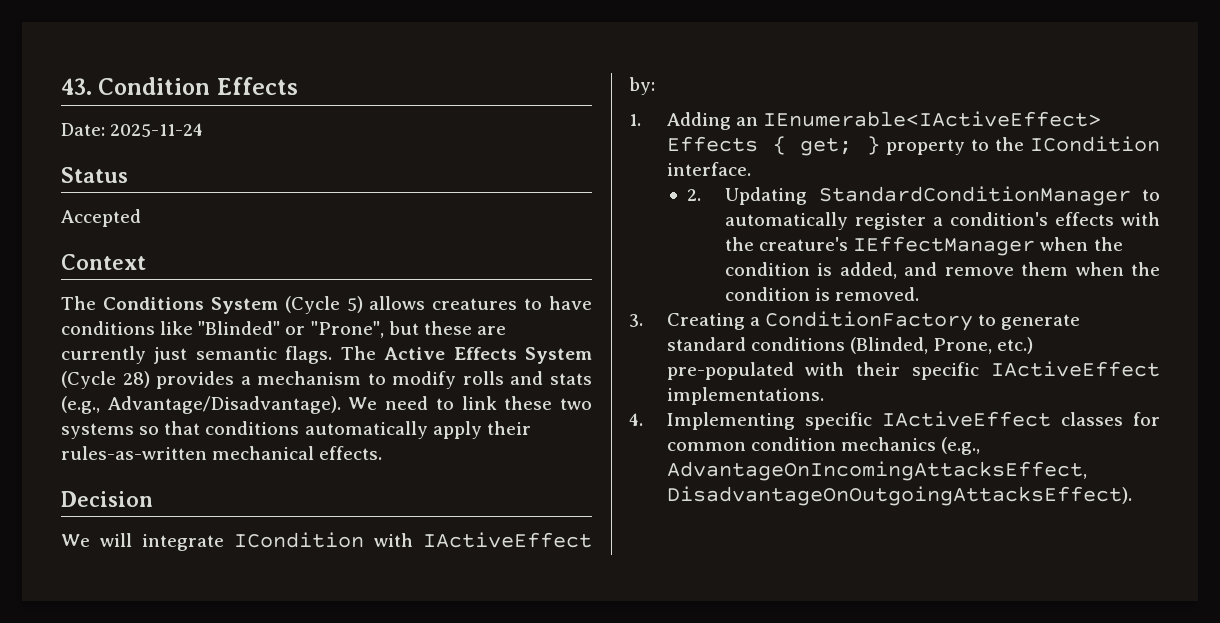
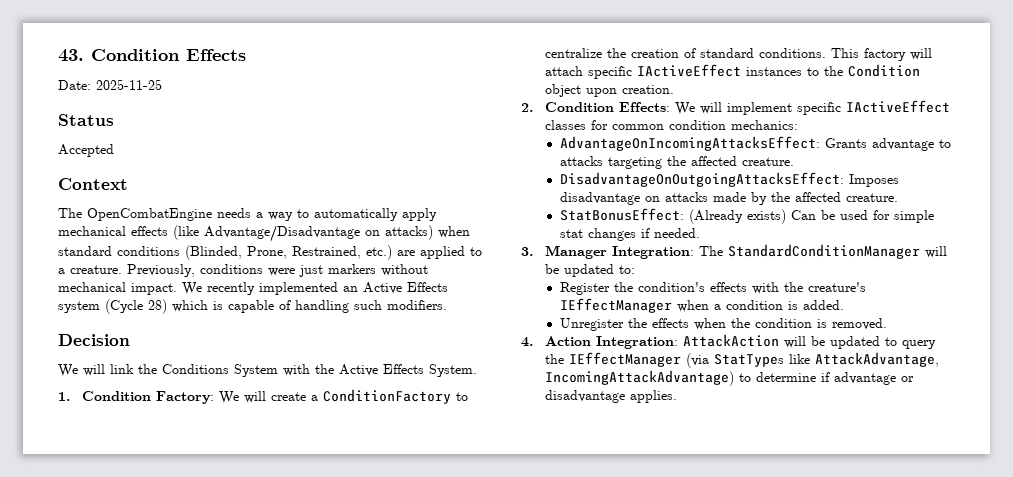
- Date: 2025-11-24
+ Date: 2025-11-25
- The Conditions System (Cycle 5) allows creatures to have conditions like "Blinded" or "Prone", but these are currently just semantic flags. The Active Effects System (Cycle 28) provides a mechanism to modify rolls and stats (e.g., Advantage/Disadvantage). We need to link these two systems so that conditions automatically apply their rules-as-written mechanical effects.
+ The OpenCombatEngine needs a way to automatically apply mechanical effects (like Advantage/Disadvantage on attacks) when standard conditions (Blinded, Prone, Restrained, etc.) are applied to a creature. Previously, conditions were just markers without mechanical impact. We recently implemented an Active Effects system (Cycle 28) which is capable of handling such modifiers.
  Decision
- We will integrate ICondition with IActiveEffect by:
- 1. Adding an IEnumerable<IActiveEffect> Effects { get; } property to the ICondition interface.
- 2. Updating StandardConditionManager to automatically register a condition's effects with the creature's IEffectManager when the condition is added, and remove them when the condition is removed.
+ We will link the Conditions System with the Active Effects System.
+ 1. Condition Factory: We will create a ConditionFactory to centralize the creation of standard conditions. This factory will attach specific IActiveEffect instances to the Condition object upon creation.
+ 2. Condition Effects: We will implement specific IActiveEffect classes for common condition mechanics:
+ AdvantageOnIncomingAttacksEffect: Grants advantage to attacks targeting the affected creature.
+ DisadvantageOnOutgoingAttacksEffect: Imposes disadvantage on attacks made by the affected creature.
+ StatBonusEffect: (Already exists) Can be used for simple stat changes if needed.
+ 3. Manager Integration: The StandardConditionManager will be updated to:
+ Register the condition's effects with the creature's IEffectManager when a condition is added.
+ Unregister the effects when the condition is removed.
- 3. Creating a ConditionFactory to generate standard conditions (Blinded, Prone, etc.) pre-populated with their specific IActiveEffect implementations.
- 4. Implementing specific IActiveEffect classes for common condition mechanics (e.g., AdvantageOnIncomingAttacksEffect, DisadvantageOnOutgoingAttacksEffect).
+ 4. Action Integration: AttackAction will be updated to query the IEffectManager (via StatTypes like AttackAdvantage, IncomingAttackAdvantage) to determine if advantage or disadvantage applies.

